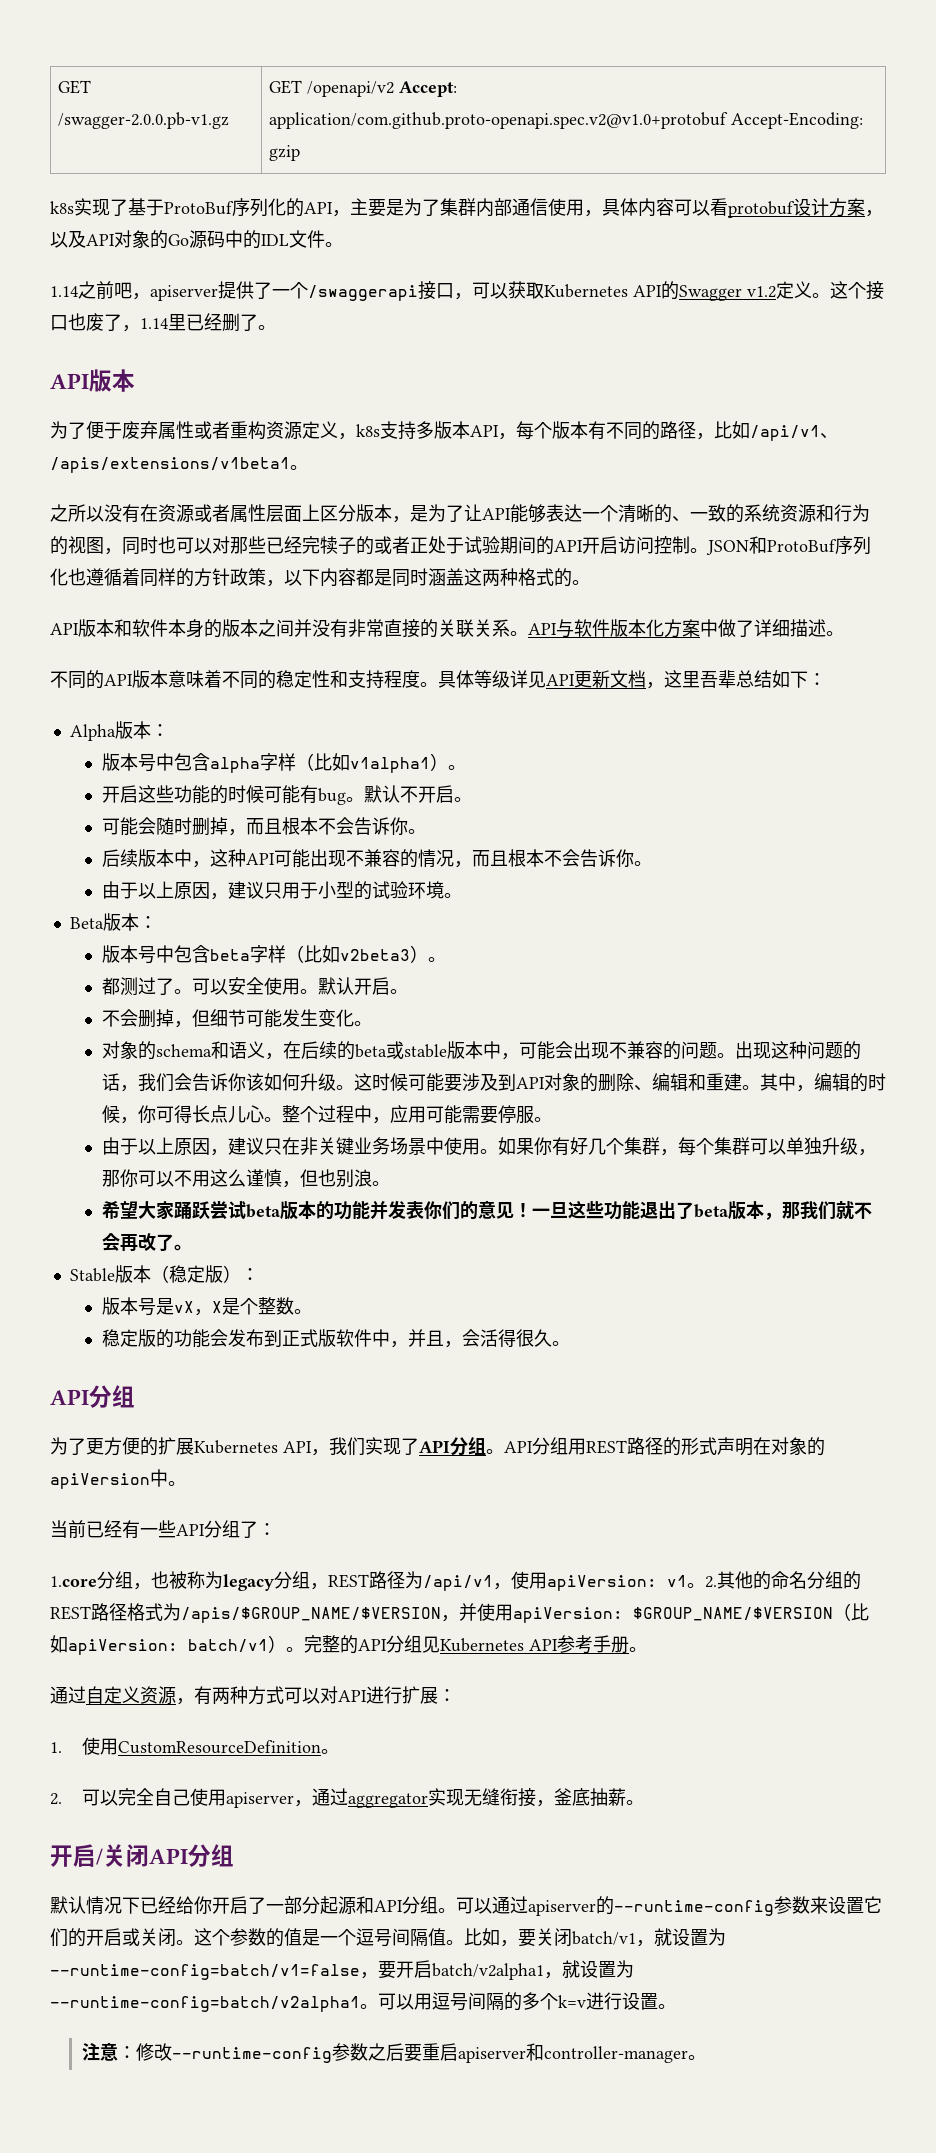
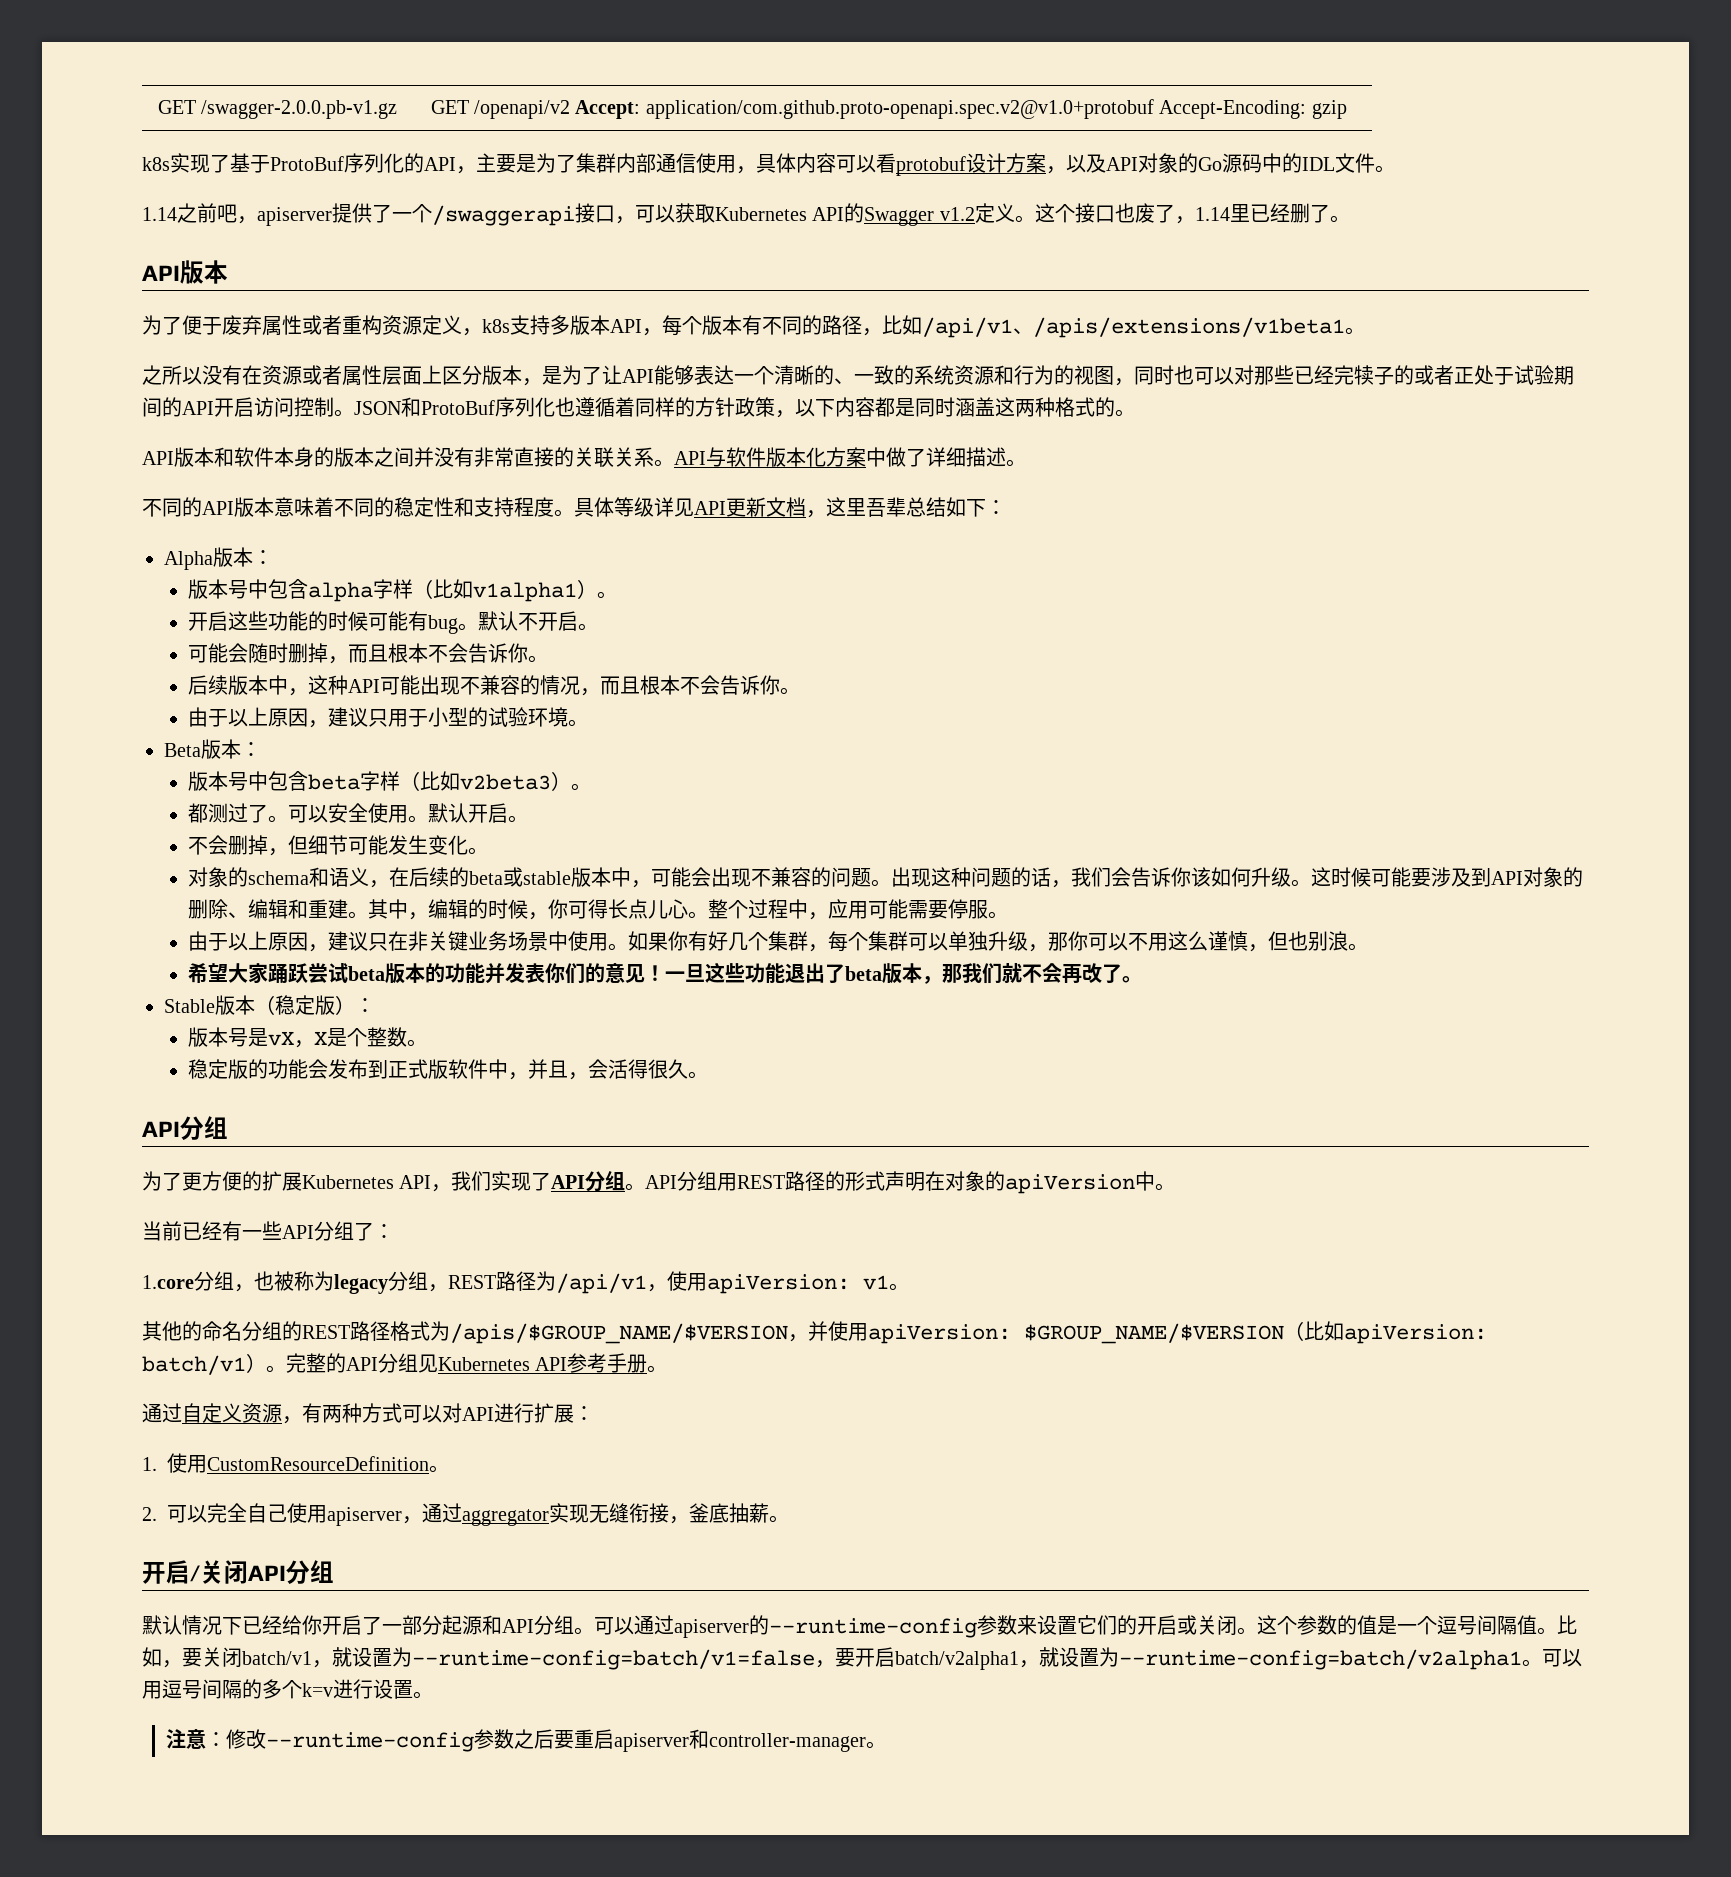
- 1.core分组，也被称为legacy分组，REST路径为/api/v1，使用apiVersion: v1。2.其他的命名分组的REST路径格式为/apis/$GROUP_NAME/$VERSION，并使用apiVersion: $GROUP_NAME/$VERSION（比如apiVersion: batch/v1）。
+ 1.core分组，也被称为legacy分组，REST路径为/api/v1，使用apiVersion: v1。
+ 其他的命名分组的REST路径格式为/apis/$GROUP_NAME/$VERSION，并使用apiVersion: $GROUP_NAME/$VERSION（比如apiVersion: batch/v1）。

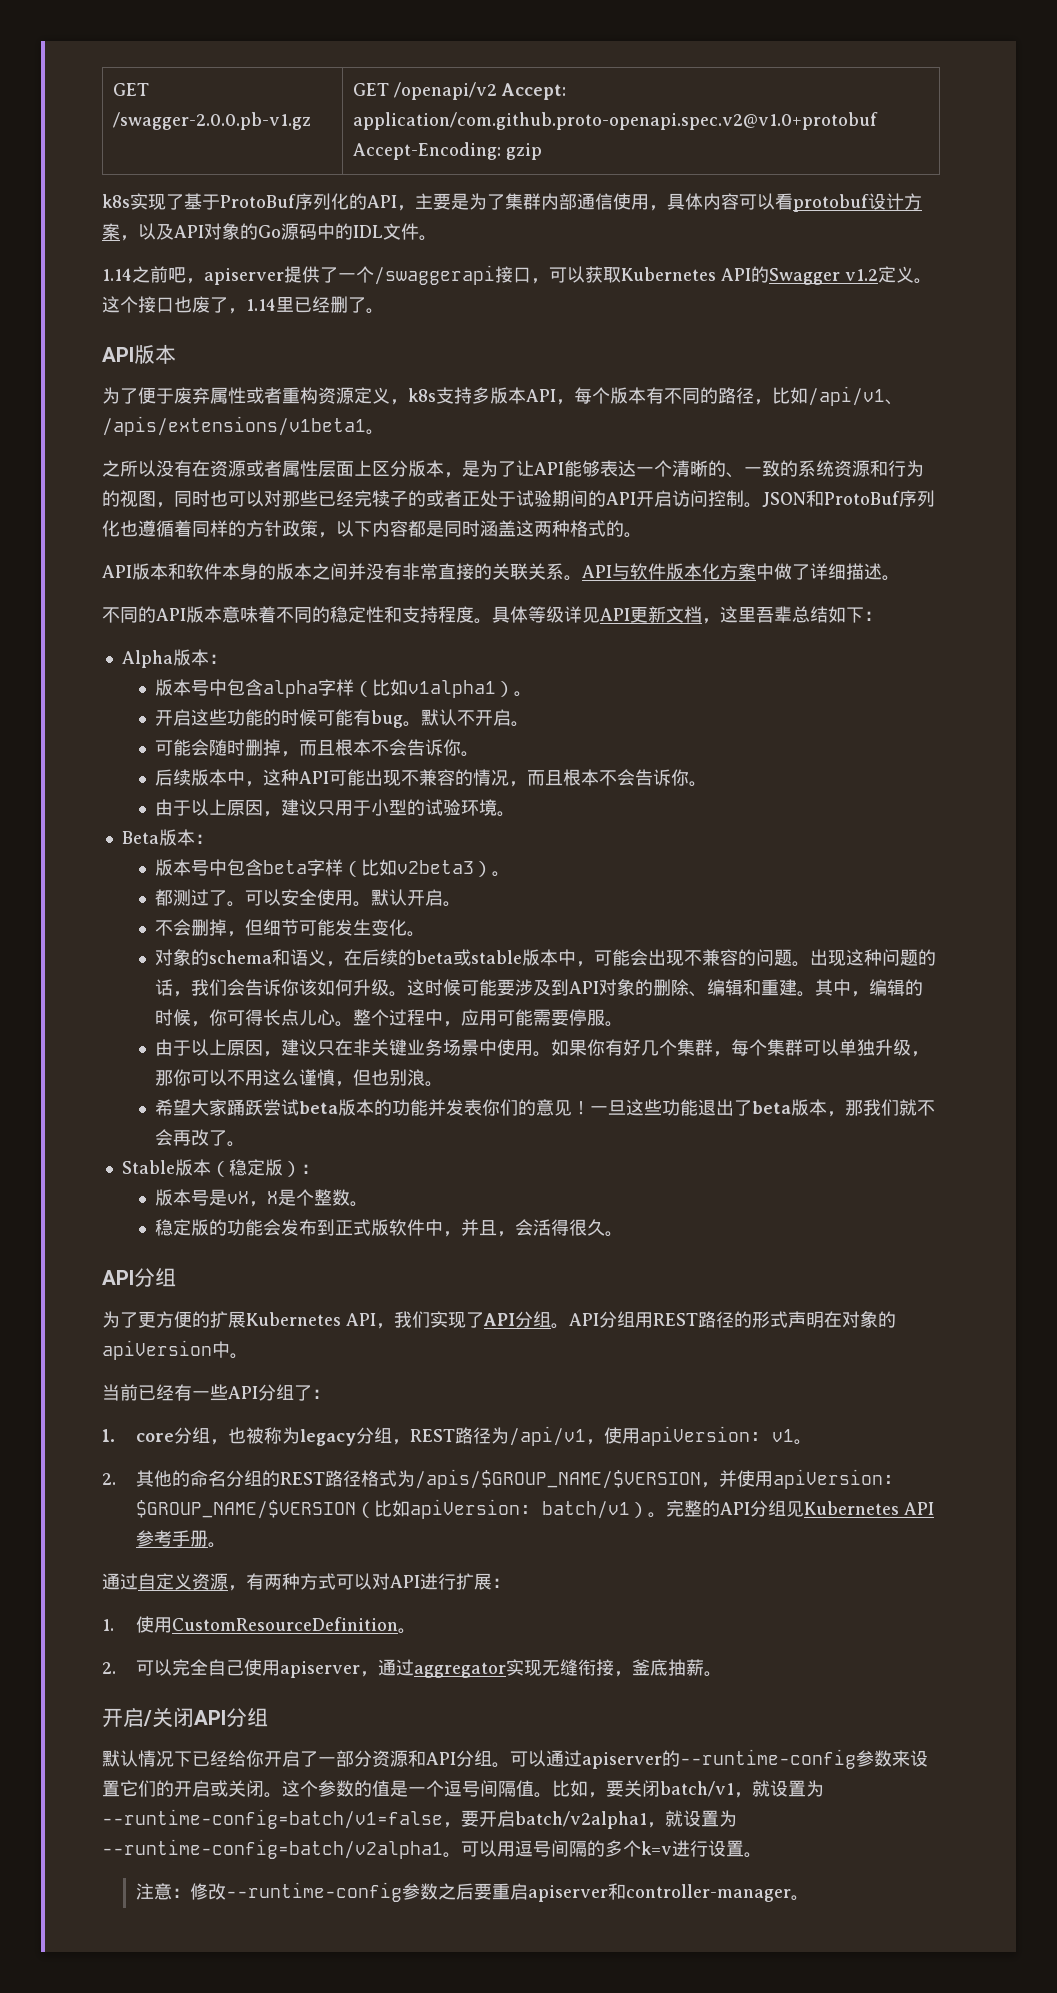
- 1.core分组，也被称为legacy分组，REST路径为/api/v1，使用apiVersion: v1。
+ 1. core分组，也被称为legacy分组，REST路径为/api/v1，使用apiVersion: v1。
- 其他的命名分组的REST路径格式为/apis/$GROUP_NAME/$VERSION，并使用apiVersion: $GROUP_NAME/$VERSION（比如apiVersion: batch/v1）。
+ 2.其他的命名分组的REST路径格式为/apis/$GROUP_NAME/$VERSION，并使用apiVersion: $GROUP_NAME/$VERSION（比如apiVersion: batch/v1）。
- 默认情况下已经给你开启了一部分起源和API分组。
+ 默认情况下已经给你开启了一部分资源和API分组。

